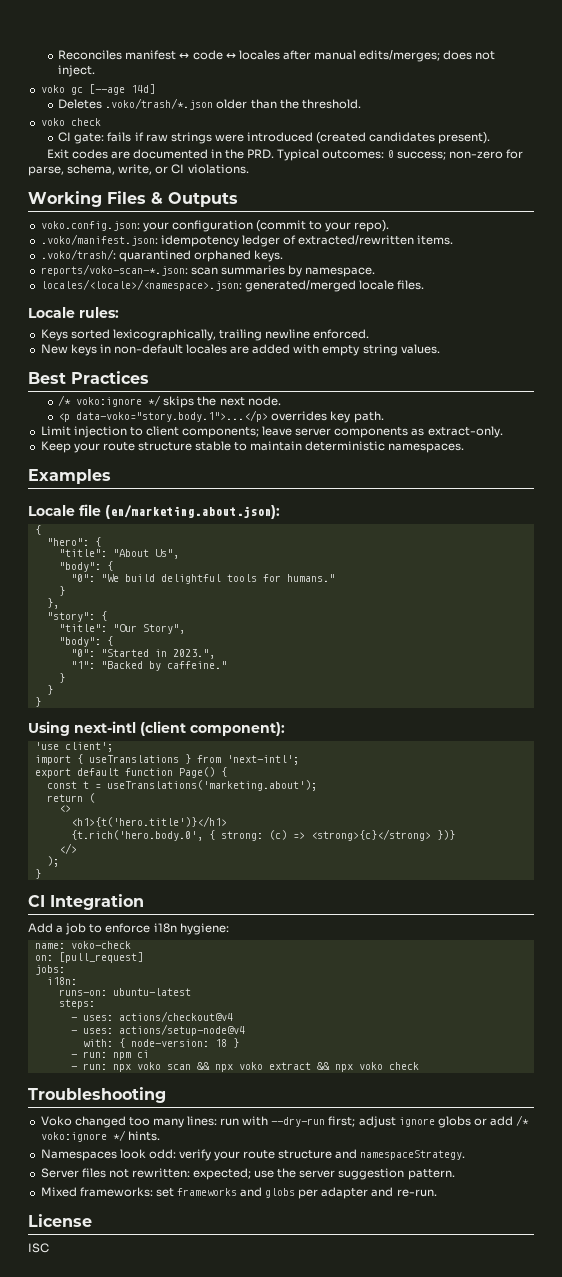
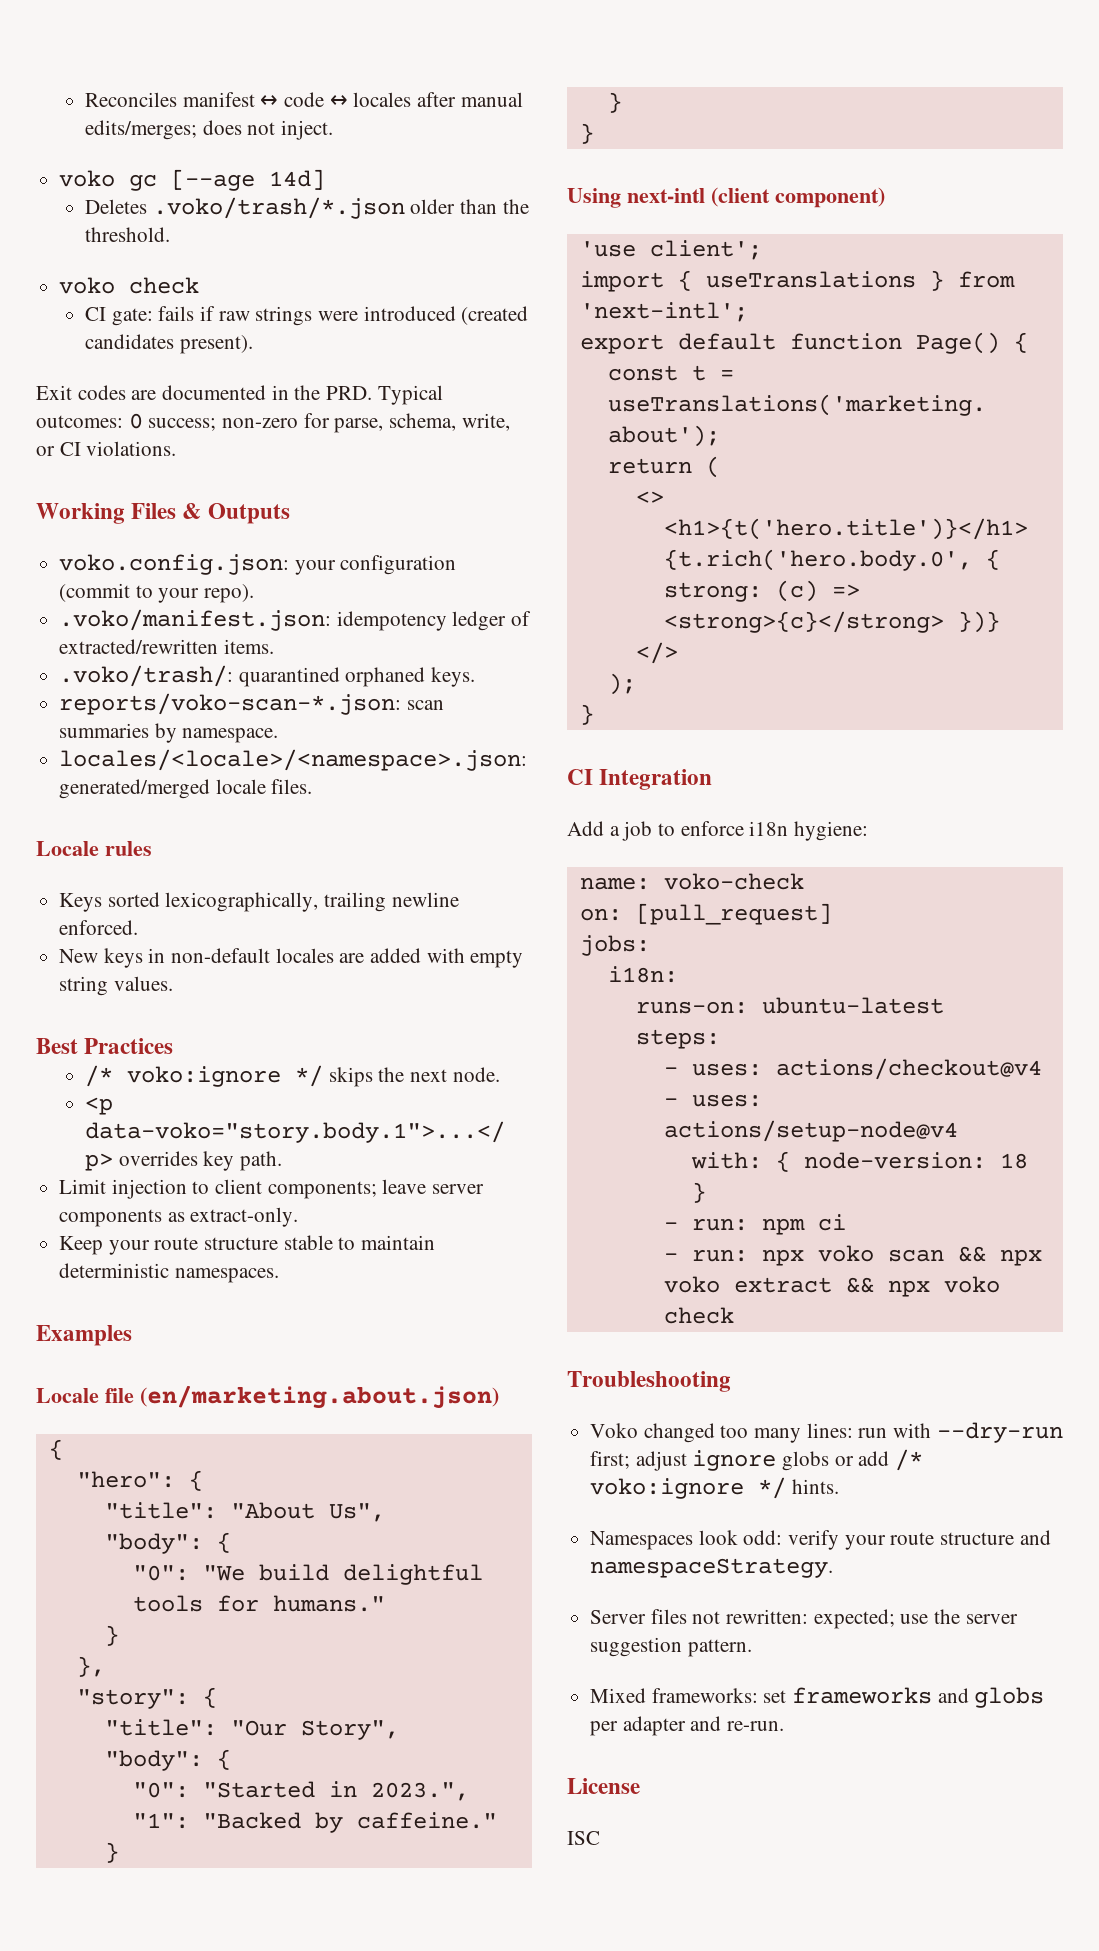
- Locale rules:
+ Locale rules
- Locale file (en/marketing.about.json):
+ Locale file (en/marketing.about.json)
- Using next-intl (client component):
+ Using next-intl (client component)

